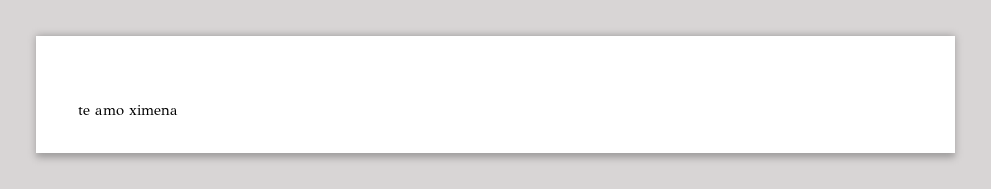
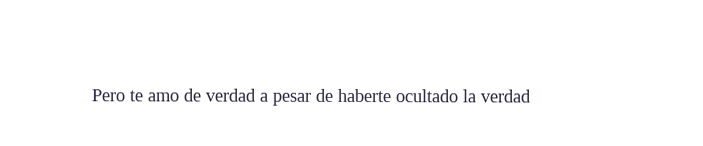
- te amo ximena
+ Pero te amo de verdad a pesar de haberte ocultado la verdad

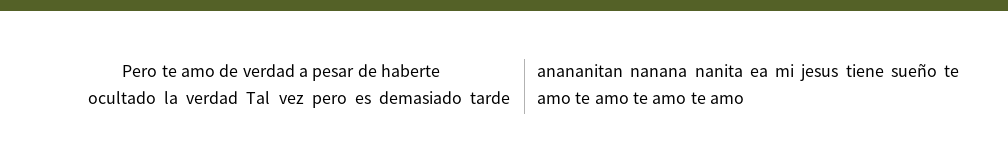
- Pero te amo de verdad a pesar de haberte ocultado la verdad
+ Pero te amo de verdad a pesar de haberte ocultado la verdad Tal vez pero es demasiado tarde anananitan nanana nanita ea mi jesus tiene sueño te amo te amo te amo te amo

